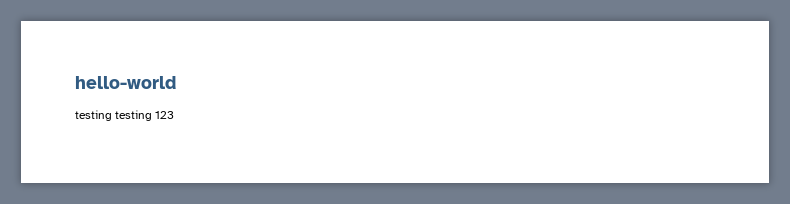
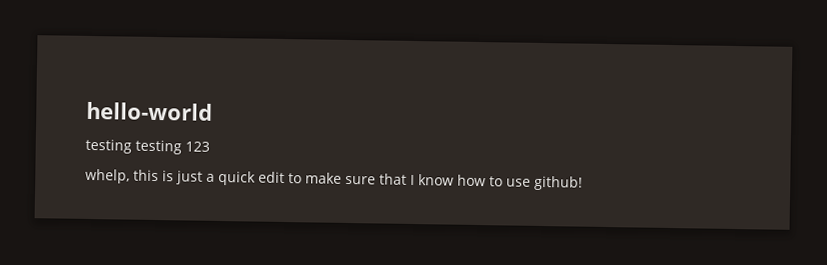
+ whelp, this is just a quick edit to make sure that I know how to use github!

